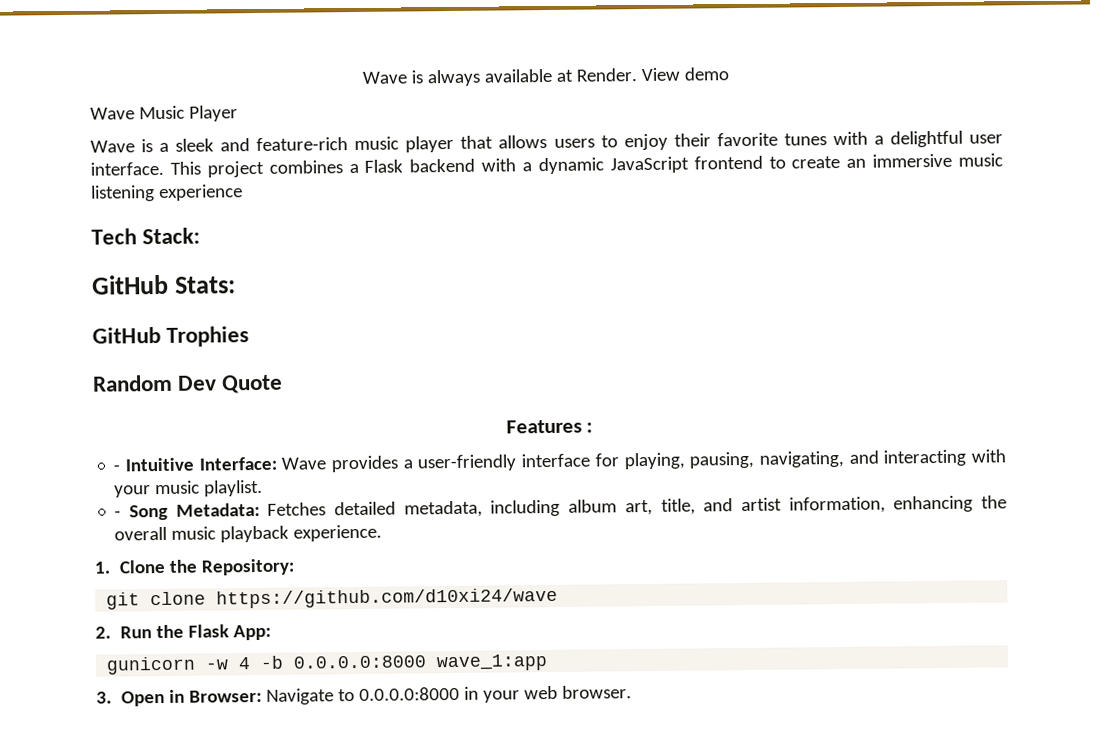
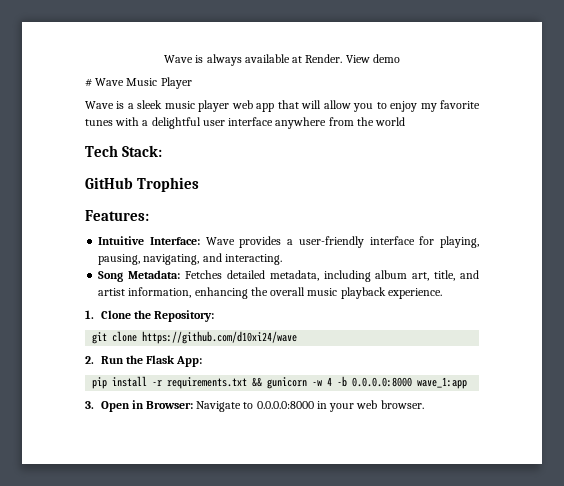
- Wave Music Player
+ # Wave Music Player
- Wave is a sleek and feature-rich music player that allows users to enjoy their favorite tunes with a delightful user interface. This project combines a Flask backend with a dynamic JavaScript frontend to create an immersive music listening experience
+ Wave is a sleek music player web app that will allow you to enjoy my favorite tunes with a delightful user interface anywhere from the world
- GitHub Stats:
- Random Dev Quote
- Features :
- - Intuitive Interface: Wave provides a user-friendly interface for playing, pausing, navigating, and interacting with your music playlist.
- - Song Metadata: Fetches detailed metadata, including album art, title, and artist information, enhancing the overall music playback experience.
+ Features:
+ Intuitive Interface: Wave provides a user-friendly interface for playing, pausing, navigating, and interacting.
+ Song Metadata: Fetches detailed metadata, including album art, title, and artist information, enhancing the overall music playback experience.
- gunicorn -w 4 -b 0.0.0.0:8000 wave_1:app
+ pip install -r requirements.txt && gunicorn -w 4 -b 0.0.0.0:8000 wave_1:app

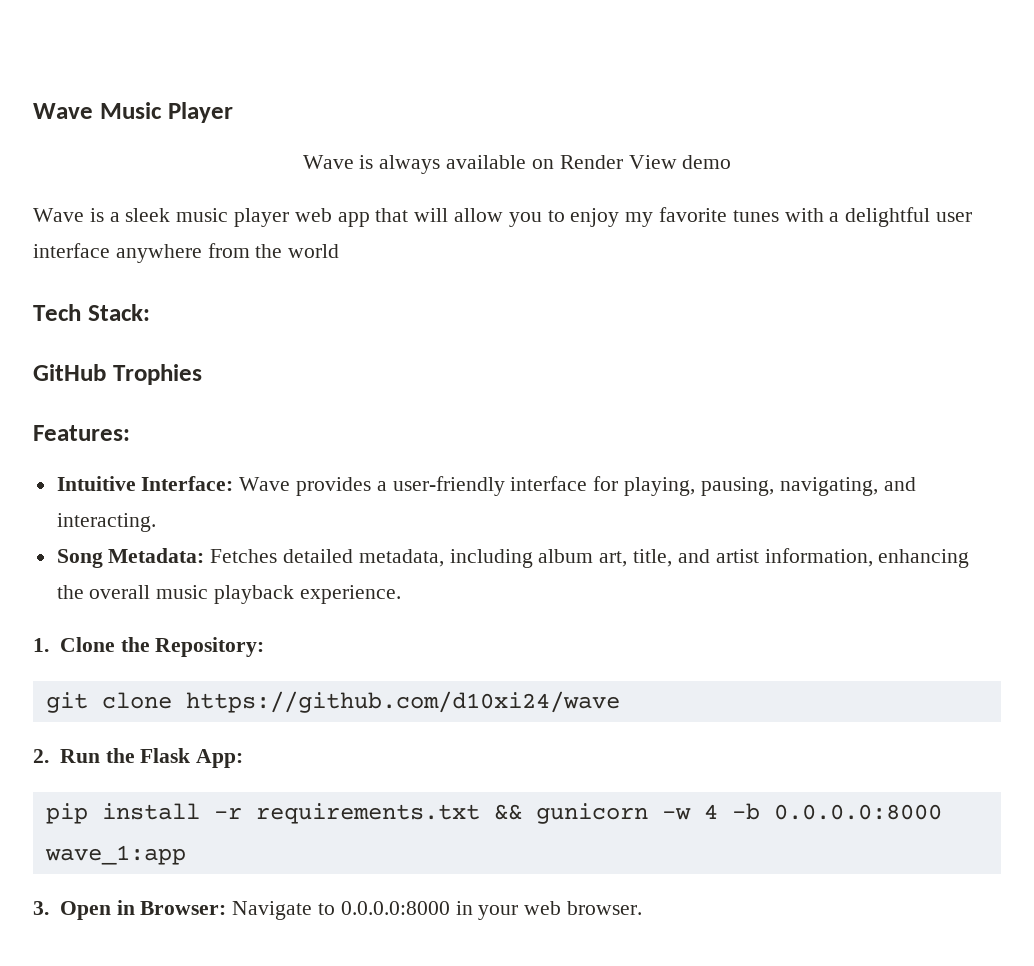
- Wave is always available at Render. View demo
+ Wave Music Player
+ Wave is always available on Render View demo
- # Wave Music Player

